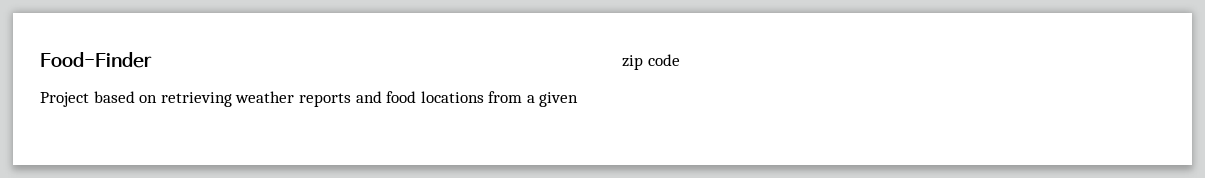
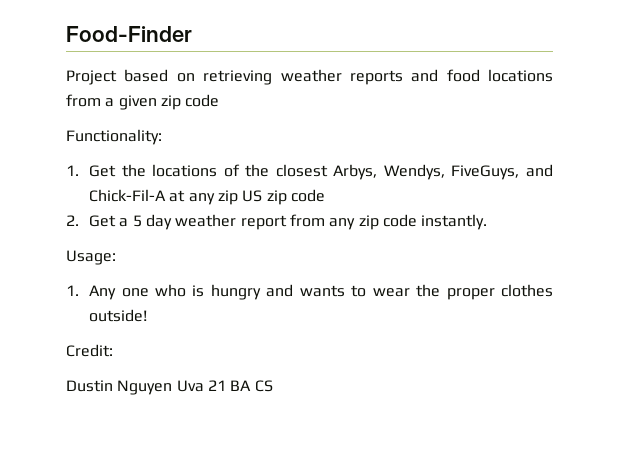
+ Functionality:
+ 1. Get the locations of the closest Arbys, Wendys, FiveGuys, and Chick-Fil-A at any zip US zip code
+ 2. Get a 5 day weather report from any zip code instantly.
+ Usage:
+ 1. Any one who is hungry and wants to wear the proper clothes outside!
+ Credit:
+ Dustin Nguyen Uva 21 BA CS

